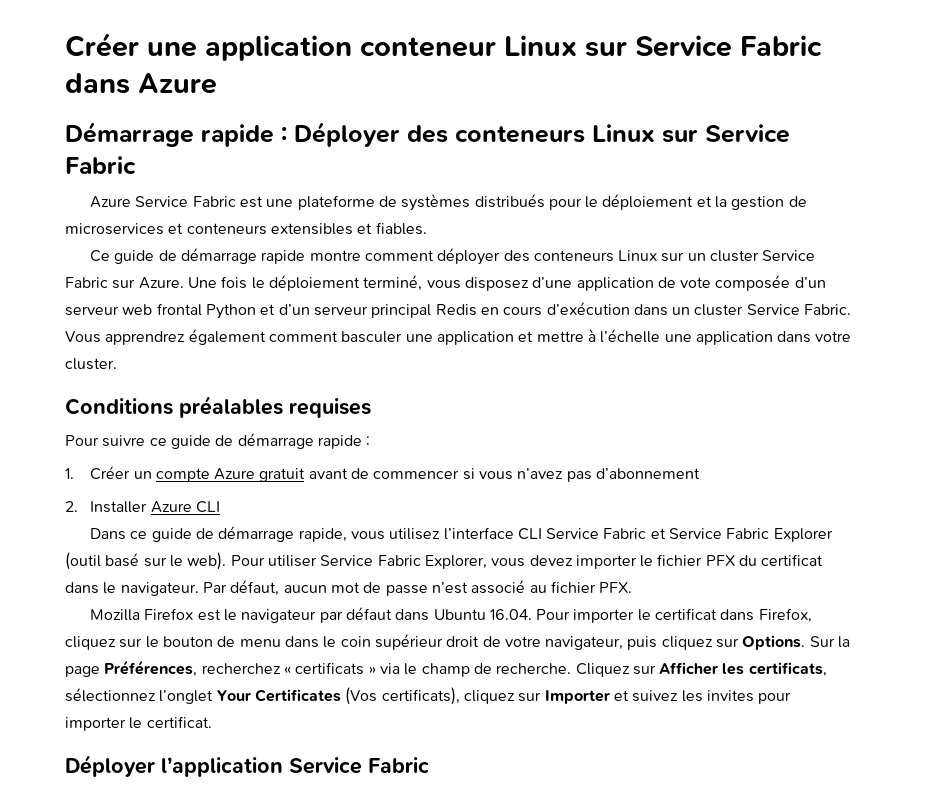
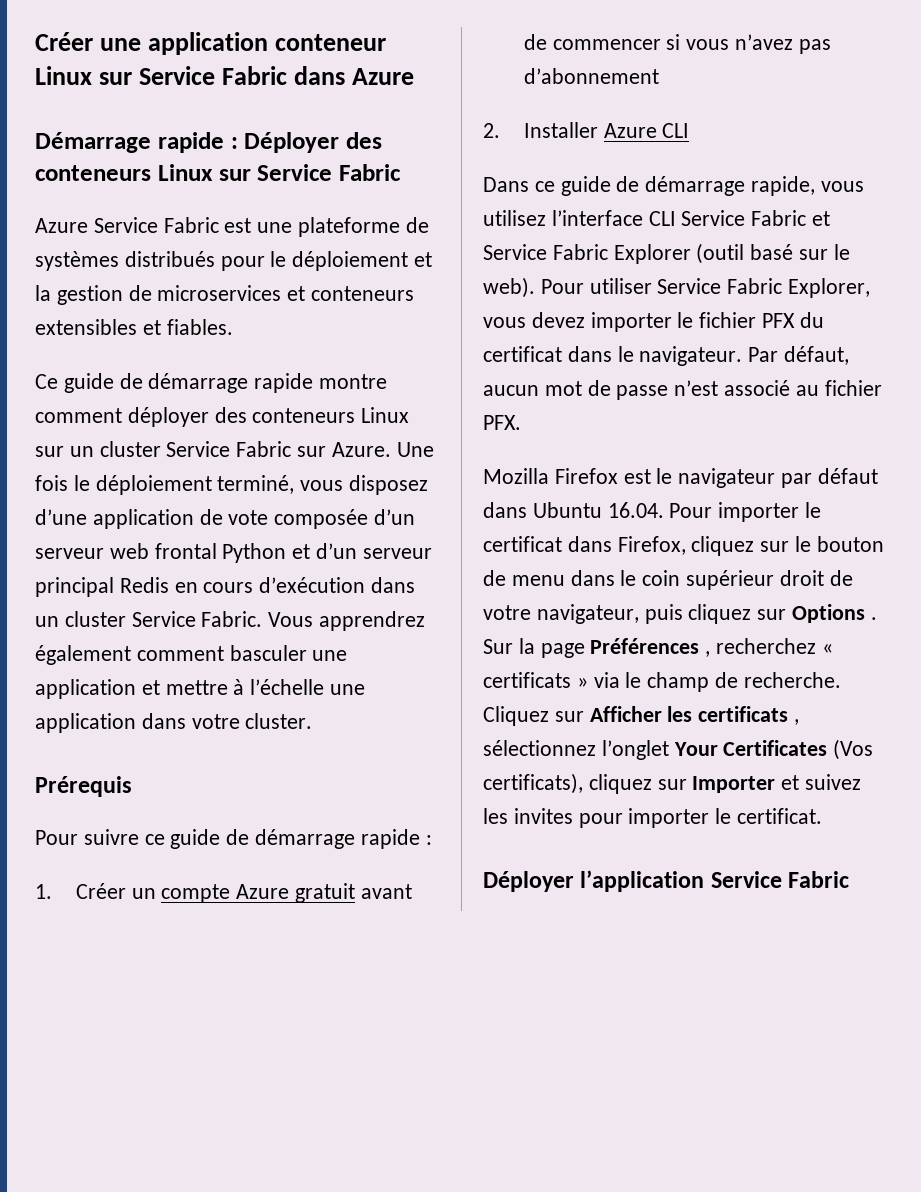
- Conditions préalables requises
+ Prérequis
- Mozilla Firefox est le navigateur par défaut dans Ubuntu 16.04. Pour importer le certificat dans Firefox, cliquez sur le bouton de menu dans le coin supérieur droit de votre navigateur, puis cliquez sur Options.
+ Mozilla Firefox est le navigateur par défaut dans Ubuntu 16.04. Pour importer le certificat dans Firefox, cliquez sur le bouton de menu dans le coin supérieur droit de votre navigateur, puis cliquez sur Options .
- Sur la page Préférences, recherchez « certificats » via le champ de recherche.
+ Sur la page Préférences , recherchez « certificats » via le champ de recherche.
- Cliquez sur Afficher les certificats, sélectionnez l’onglet Your Certificates (Vos certificats), cliquez sur Importer et suivez les invites pour importer le certificat.
+ Cliquez sur Afficher les certificats , sélectionnez l’onglet Your Certificates (Vos certificats), cliquez sur Importer et suivez les invites pour importer le certificat.

